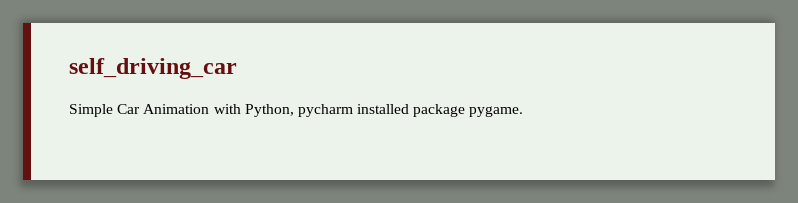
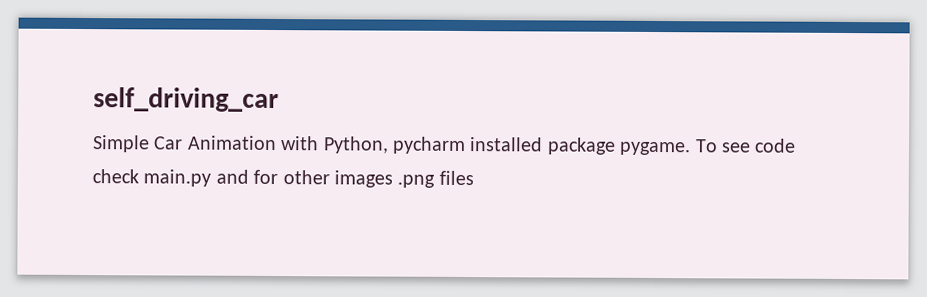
+ To see code check main.py and for other images .png files

